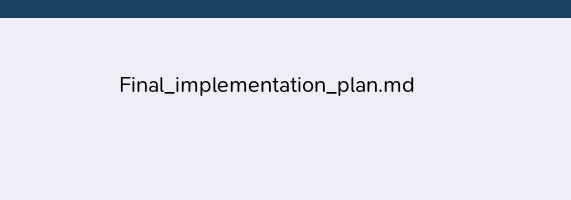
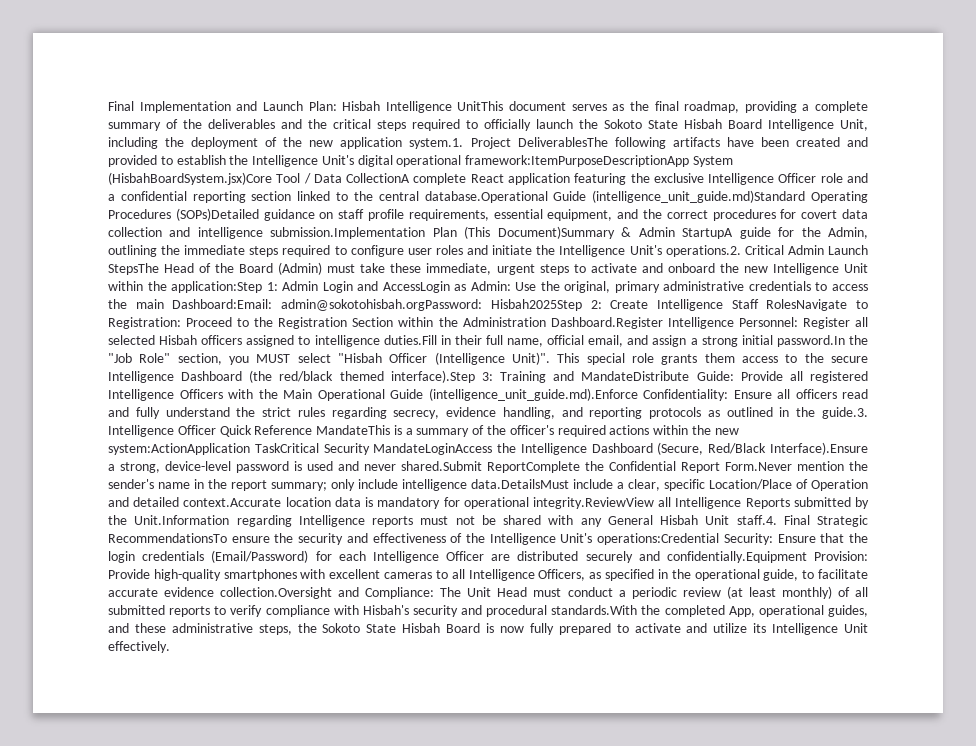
- Final_implementation_plan.md
+ Final Implementation and Launch Plan: Hisbah Intelligence UnitThis document serves as the final roadmap, providing a complete summary of the deliverables and the critical steps required to officially launch the Sokoto State Hisbah Board Intelligence Unit, including the deployment of the new application system.1. Project DeliverablesThe following artifacts have been created and provided to establish the Intelligence Unit's digital operational framework:ItemPurposeDescriptionApp System (HisbahBoardSystem.jsx)Core Tool / Data CollectionA complete React application featuring the exclusive Intelligence Officer role and a confidential reporting section linked to the central database.Operational Guide (intelligence_unit_guide.md)Standard Operating Procedures (SOPs)Detailed guidance on staff profile requirements, essential equipment, and the correct procedures for covert data collection and intelligence submission.Implementation Plan (This Document)Summary & Admin StartupA guide for the Admin, outlining the immediate steps required to configure user roles and initiate the Intelligence Unit's operations.2. Critical Admin Launch StepsThe Head of the Board (Admin) must take these immediate, urgent steps to activate and onboard the new Intelligence Unit within the application:Step 1: Admin Login and AccessLogin as Admin: Use the original, primary administrative credentials to access the main Dashboard:Email: admin@sokotohisbah.orgPassword: Hisbah2025Step 2: Create Intelligence Staff RolesNavigate to Registration: Proceed to the Registration Section within the Administration Dashboard.Register Intelligence Personnel: Register all selected Hisbah officers assigned to intelligence duties.Fill in their full name, official email, and assign a strong initial password.In the "Job Role" section, you MUST select "Hisbah Officer (Intelligence Unit)". This special role grants them access to the secure Intelligence Dashboard (the red/black themed interface).Step 3: Training and MandateDistribute Guide: Provide all registered Intelligence Officers with the Main Operational Guide (intelligence_unit_guide.md).Enforce Confidentiality: Ensure all officers read and fully understand the strict rules regarding secrecy, evidence handling, and reporting protocols as outlined in the guide.3. Intelligence Officer Quick Reference MandateThis is a summary of the officer's required actions within the new system:ActionApplication TaskCritical Security MandateLoginAccess the Intelligence Dashboard (Secure, Red/Black Interface).Ensure a strong, device-level password is used and never shared.Submit ReportComplete the Confidential Report Form.Never mention the sender's name in the report summary; only include intelligence data.DetailsMust include a clear, specific Location/Place of Operation and detailed context.Accurate location data is mandatory for operational integrity.ReviewView all Intelligence Reports submitted by the Unit.Information regarding Intelligence reports must not be shared with any General Hisbah Unit staff.4. Final Strategic RecommendationsTo ensure the security and effectiveness of the Intelligence Unit's operations:Credential Security: Ensure that the login credentials (Email/Password) for each Intelligence Officer are distributed securely and confidentially.Equipment Provision: Provide high-quality smartphones with excellent cameras to all Intelligence Officers, as specified in the operational guide, to facilitate accurate evidence collection.Oversight and Compliance: The Unit Head must conduct a periodic review (at least monthly) of all submitted reports to verify compliance with Hisbah's security and procedural standards.With the completed App, operational guides, and these administrative steps, the Sokoto State Hisbah Board is now fully prepared to activate and utilize its Intelligence Unit effectively.

